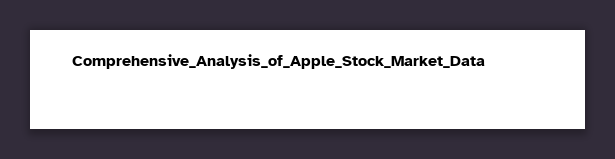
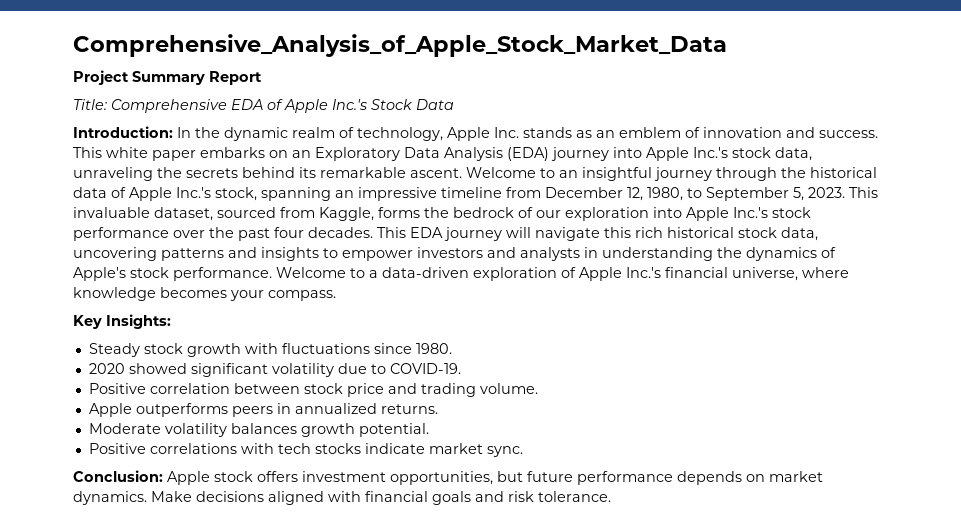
+ Project Summary Report
+ Title: Comprehensive EDA of Apple Inc.'s Stock Data
+ Introduction: In the dynamic realm of technology, Apple Inc. stands as an emblem of innovation and success. This white paper embarks on an Exploratory Data Analysis (EDA) journey into Apple Inc.'s stock data, unraveling the secrets behind its remarkable ascent. Welcome to an insightful journey through the historical data of Apple Inc.'s stock, spanning an impressive timeline from December 12, 1980, to September 5, 2023. This invaluable dataset, sourced from Kaggle, forms the bedrock of our exploration into Apple Inc.'s stock performance over the past four decades. This EDA journey will navigate this rich historical stock data, uncovering patterns and insights to empower investors and analysts in understanding the dynamics of Apple's stock performance. Welcome to a data-driven exploration of Apple Inc.'s financial universe, where knowledge becomes your compass.
+ Key Insights:
+ Steady stock growth with fluctuations since 1980.
+ 2020 showed significant volatility due to COVID-19.
+ Positive correlation between stock price and trading volume.
+ Apple outperforms peers in annualized returns.
+ Moderate volatility balances growth potential.
+ Positive correlations with tech stocks indicate market sync.
+ Conclusion: Apple stock offers investment opportunities, but future performance depends on market dynamics. Make decisions aligned with financial goals and risk tolerance.

